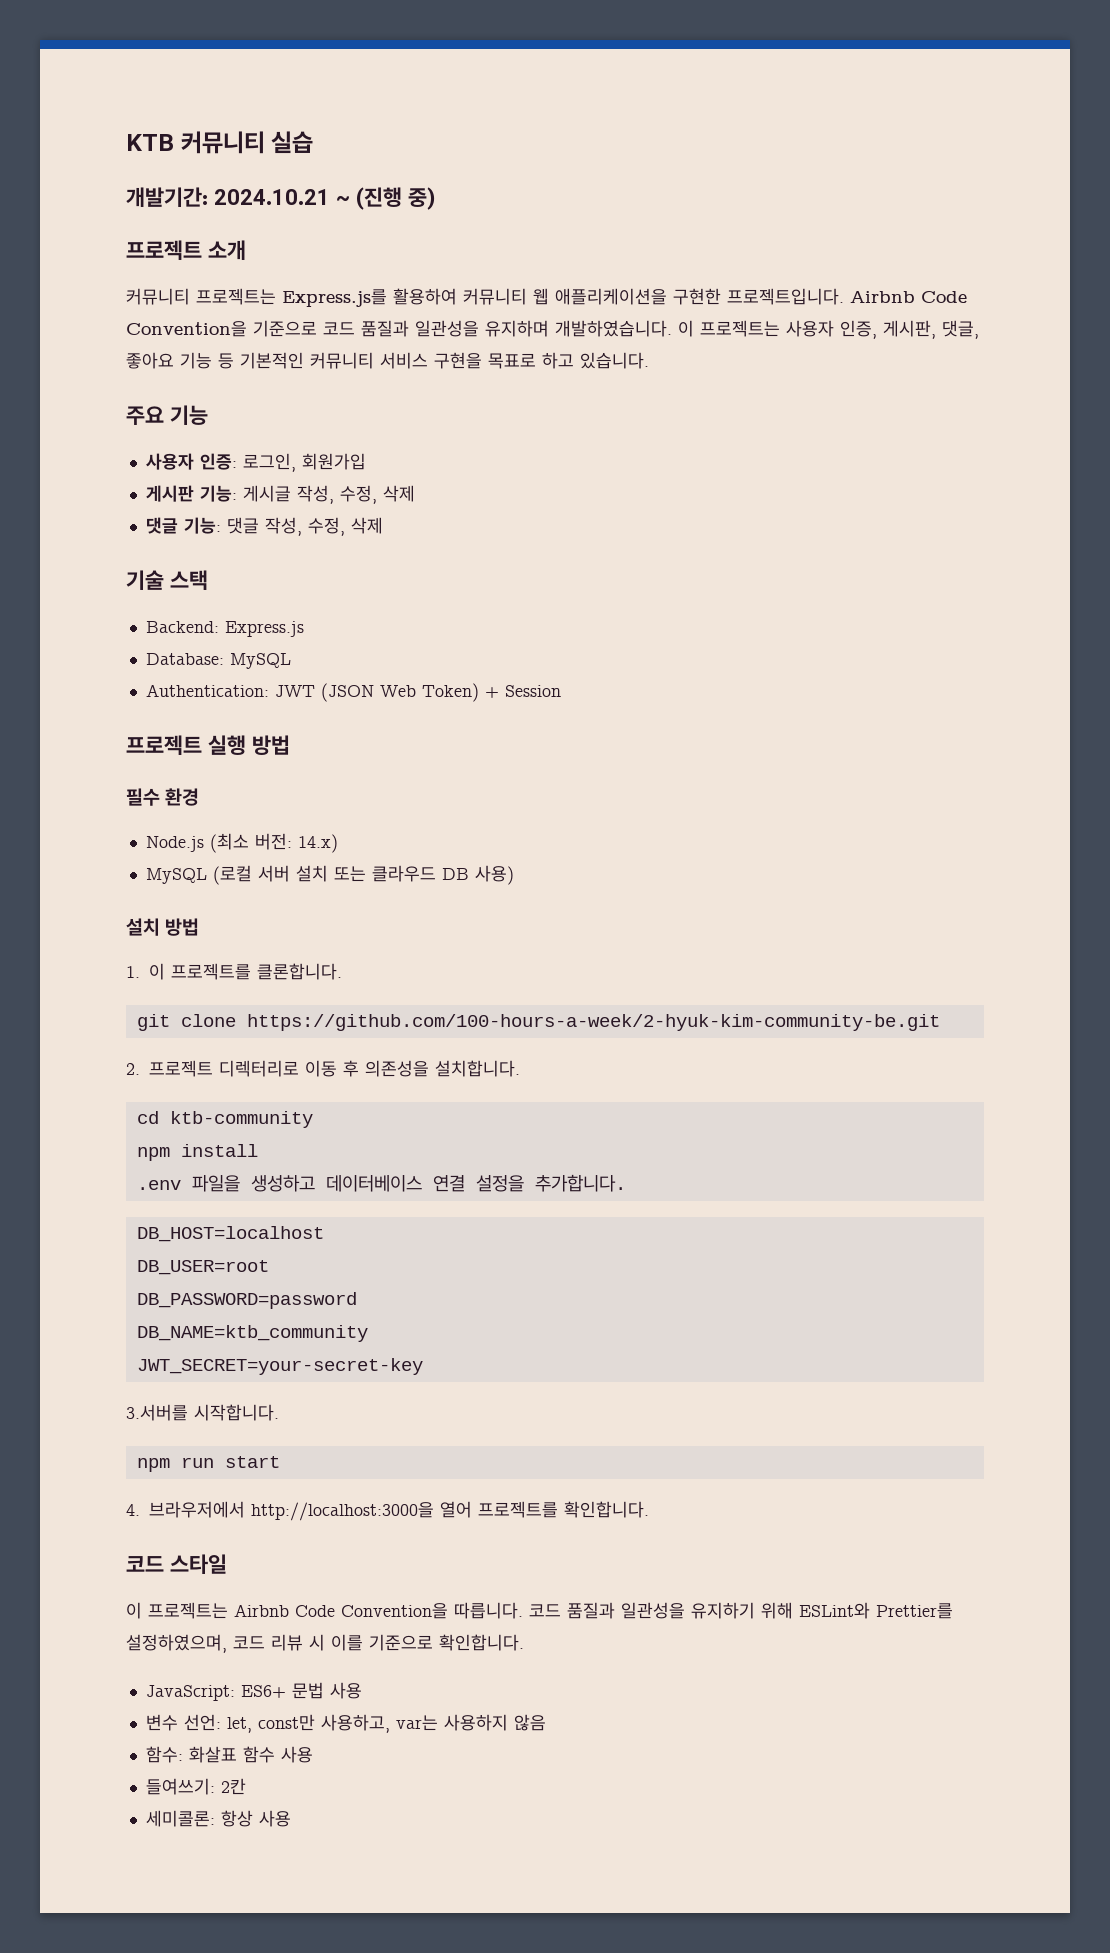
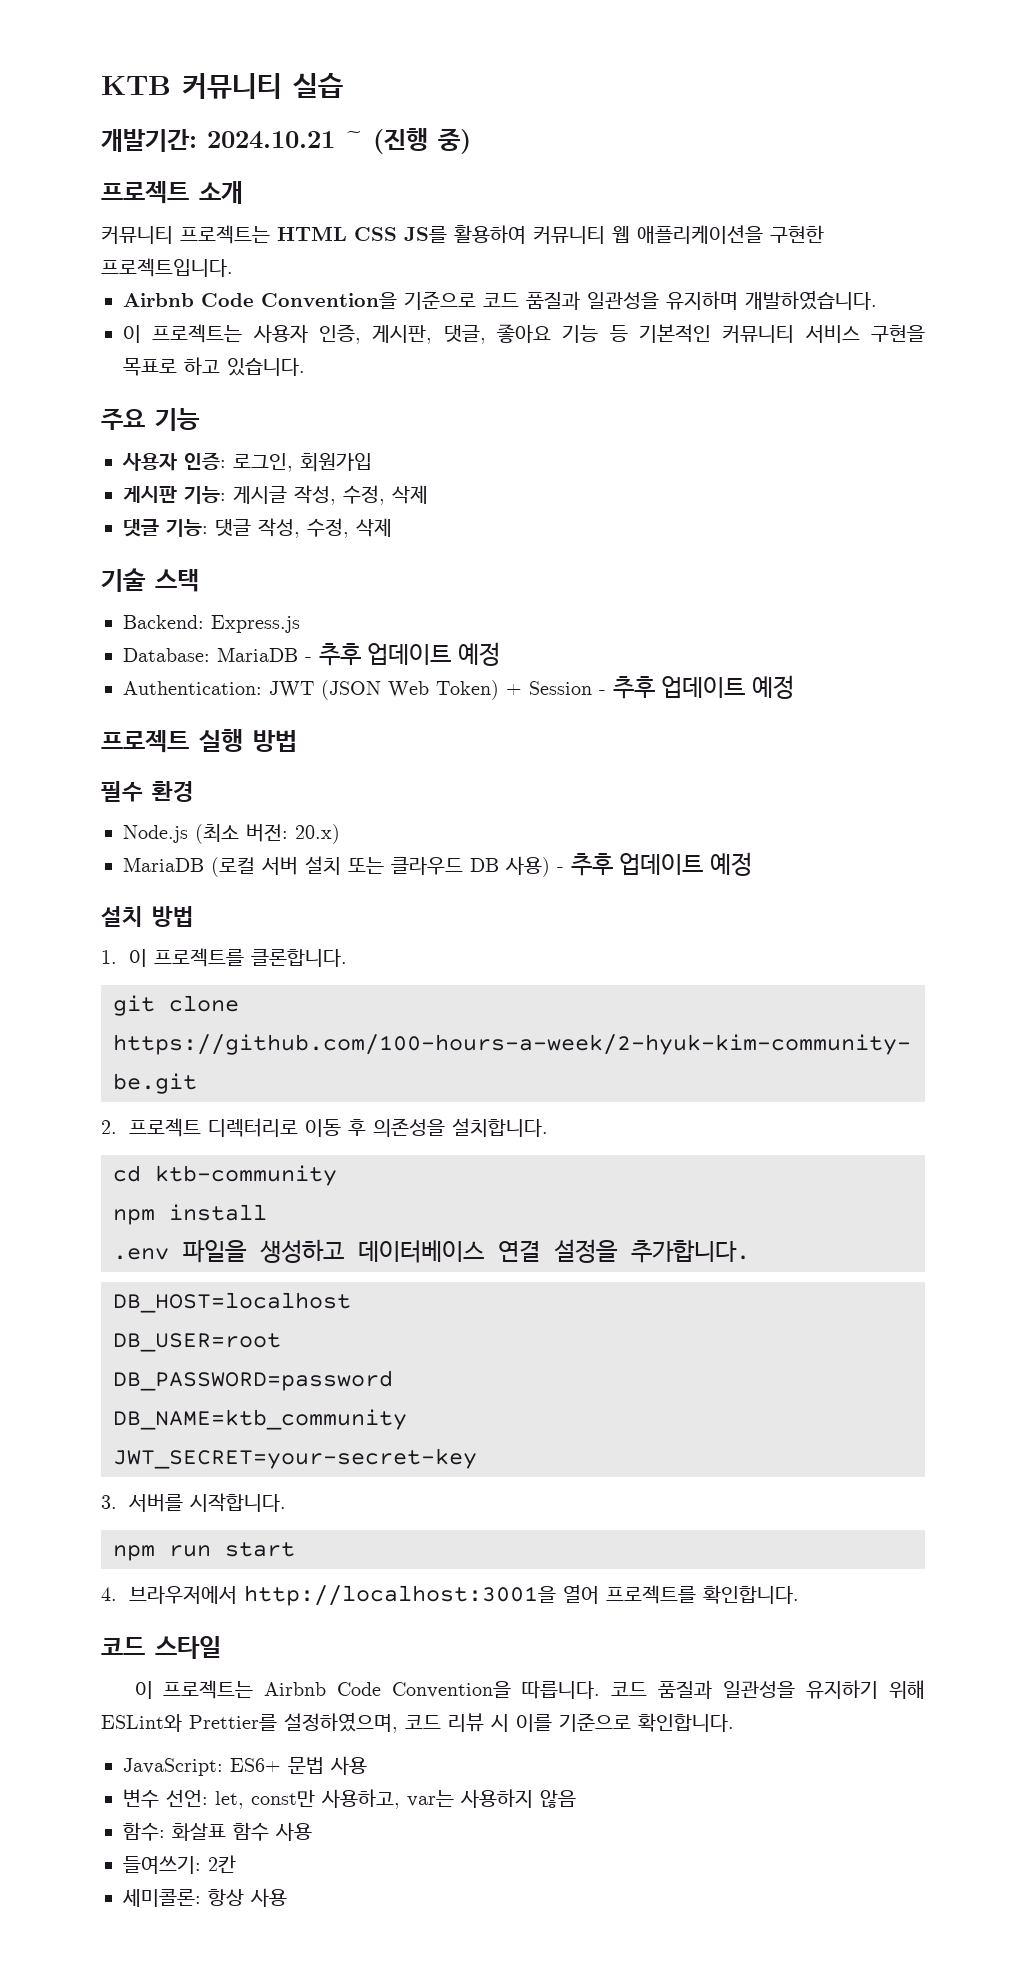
- 커뮤니티 프로젝트는 Express.js를 활용하여 커뮤니티 웹 애플리케이션을 구현한 프로젝트입니다. Airbnb Code Convention을 기준으로 코드 품질과 일관성을 유지하며 개발하였습니다. 이 프로젝트는 사용자 인증, 게시판, 댓글, 좋아요 기능 등 기본적인 커뮤니티 서비스 구현을 목표로 하고 있습니다.
+ 커뮤니티 프로젝트는 HTML CSS JS를 활용하여 커뮤니티 웹 애플리케이션을 구현한 프로젝트입니다.
+ Airbnb Code Convention을 기준으로 코드 품질과 일관성을 유지하며 개발하였습니다.
+ 이 프로젝트는 사용자 인증, 게시판, 댓글, 좋아요 기능 등 기본적인 커뮤니티 서비스 구현을 목표로 하고 있습니다.
- Database: MySQL
+ Database: MariaDB - 추후 업데이트 예정
- Authentication: JWT (JSON Web Token) + Session
+ Authentication: JWT (JSON Web Token) + Session - 추후 업데이트 예정
- Node.js (최소 버전: 14.x)
- MySQL (로컬 서버 설치 또는 클라우드 DB 사용)
+ Node.js (최소 버전: 20.x)
+ MariaDB (로컬 서버 설치 또는 클라우드 DB 사용) - 추후 업데이트 예정
- 3.서버를 시작합니다.
+ 3. 서버를 시작합니다.
- 4. 브라우저에서 http://localhost:3000을 열어 프로젝트를 확인합니다.
+ 4. 브라우저에서 http://localhost:3001을 열어 프로젝트를 확인합니다.

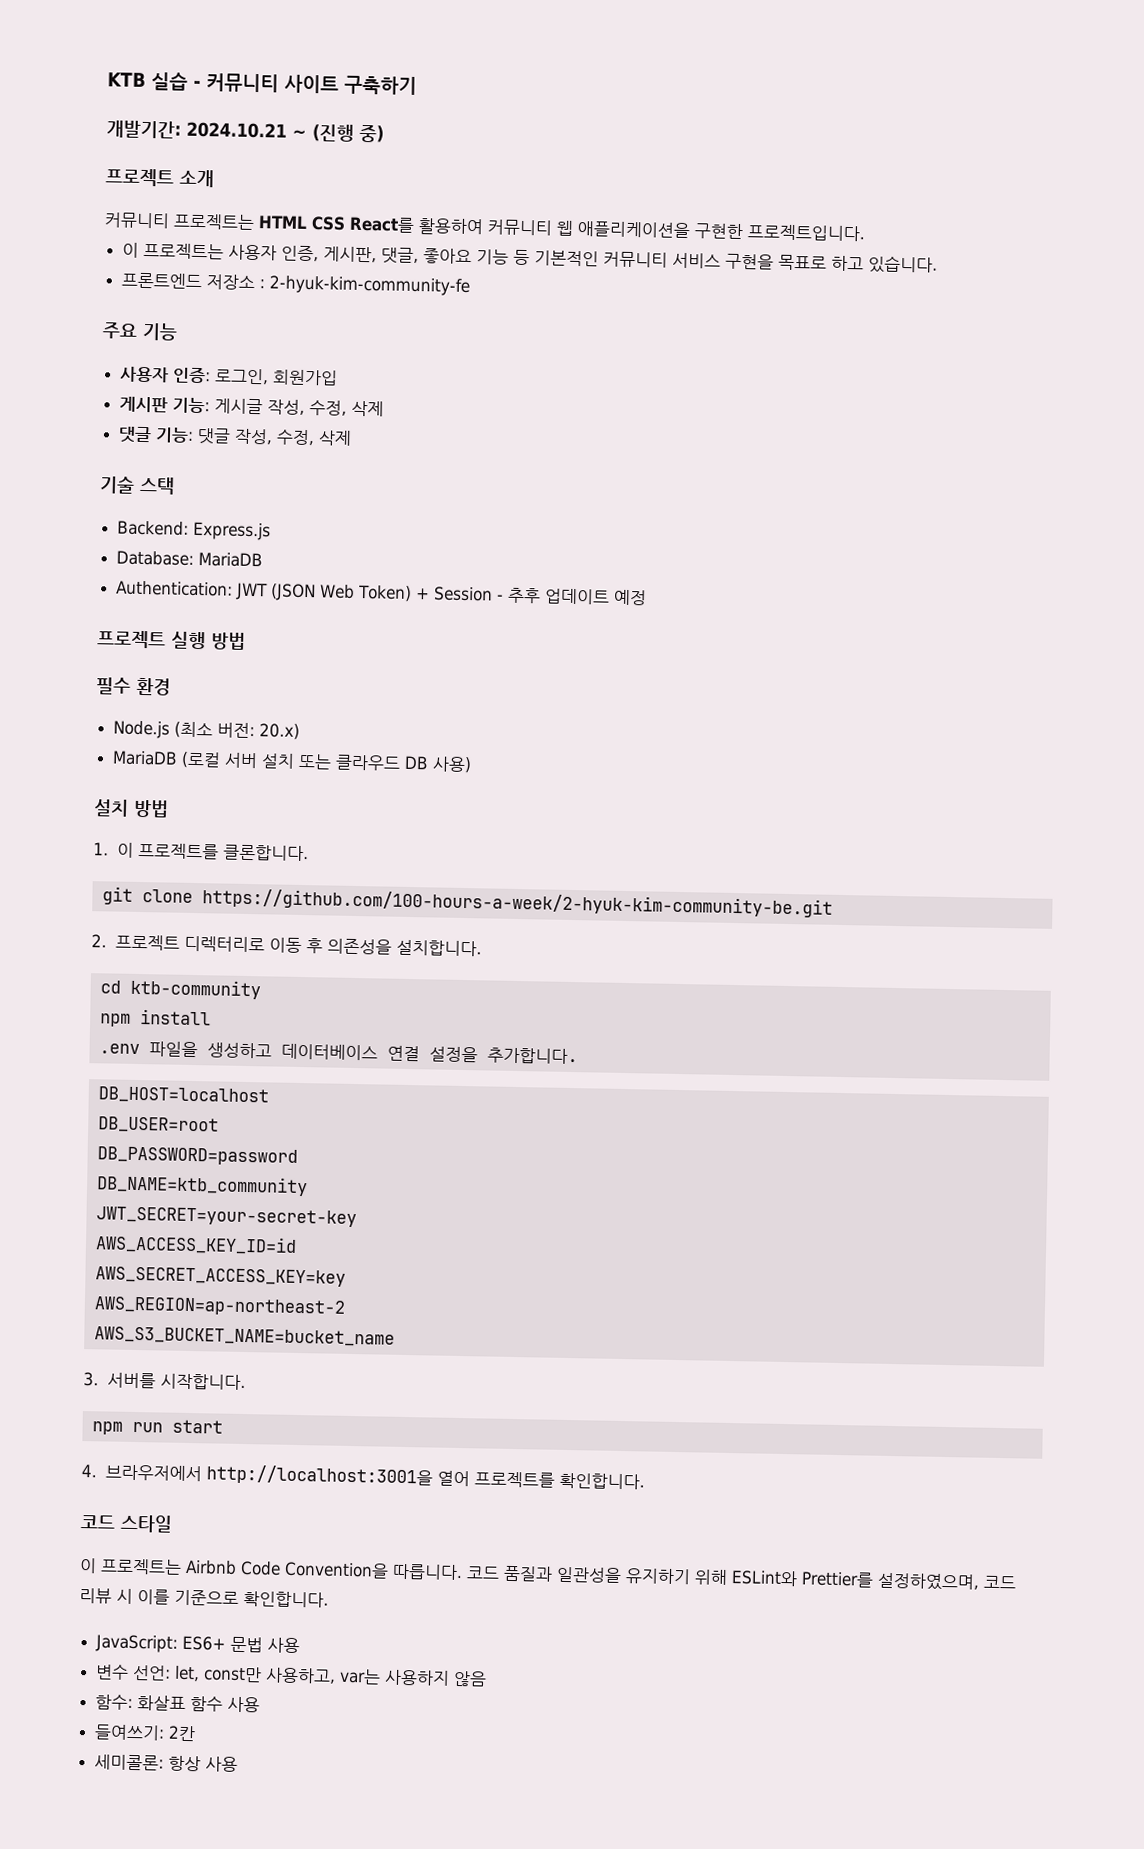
- KTB 커뮤니티 실습
+ KTB 실습 - 커뮤니티 사이트 구축하기
- 커뮤니티 프로젝트는 HTML CSS JS를 활용하여 커뮤니티 웹 애플리케이션을 구현한 프로젝트입니다.
+ 커뮤니티 프로젝트는 HTML CSS React를 활용하여 커뮤니티 웹 애플리케이션을 구현한 프로젝트입니다.
- Airbnb Code Convention을 기준으로 코드 품질과 일관성을 유지하며 개발하였습니다.
+ 프론트엔드 저장소 : 2-hyuk-kim-community-fe
- Database: MariaDB - 추후 업데이트 예정
+ Database: MariaDB
- MariaDB (로컬 서버 설치 또는 클라우드 DB 사용) - 추후 업데이트 예정
+ MariaDB (로컬 서버 설치 또는 클라우드 DB 사용)
+ AWS_ACCESS_KEY_ID=id
+ AWS_SECRET_ACCESS_KEY=key
+ AWS_REGION=ap-northeast-2
+ AWS_S3_BUCKET_NAME=bucket_name

